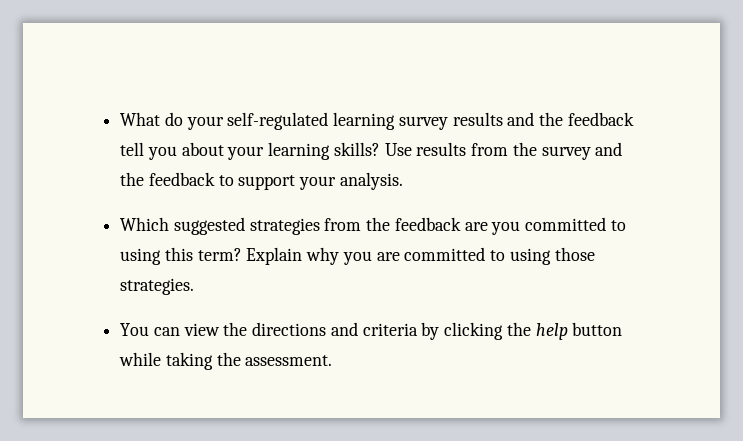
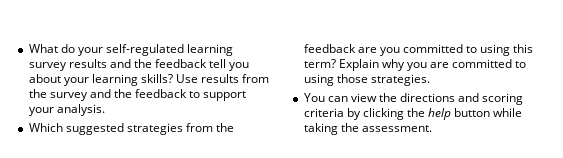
- You can view the directions and criteria by clicking the help button while taking the assessment.
+ You can view the directions and scoring criteria by clicking the help button while taking the assessment.

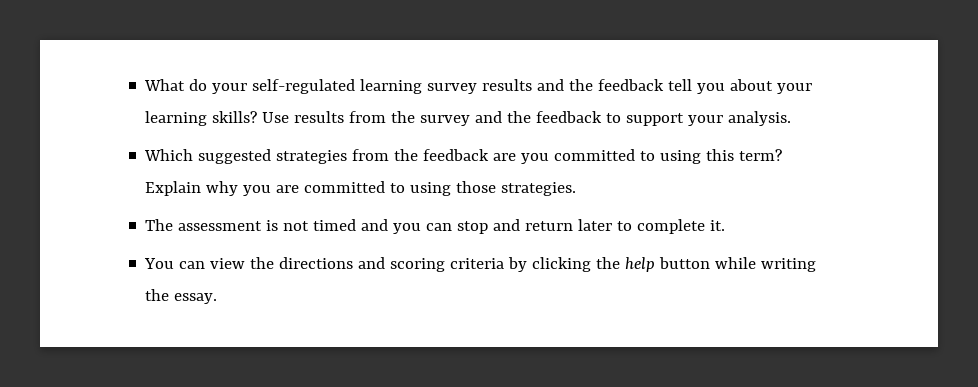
+ The assessment is not timed and you can stop and return later to complete it.
- You can view the directions and scoring criteria by clicking the help button while taking the assessment.
+ You can view the directions and scoring criteria by clicking the help button while writing the essay.

